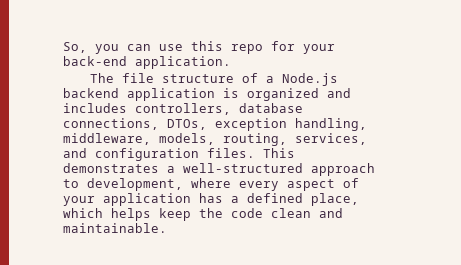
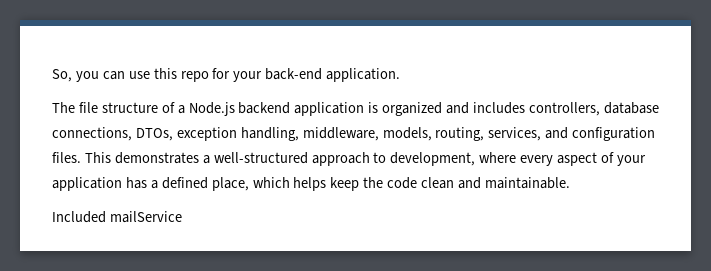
+ Included mailService

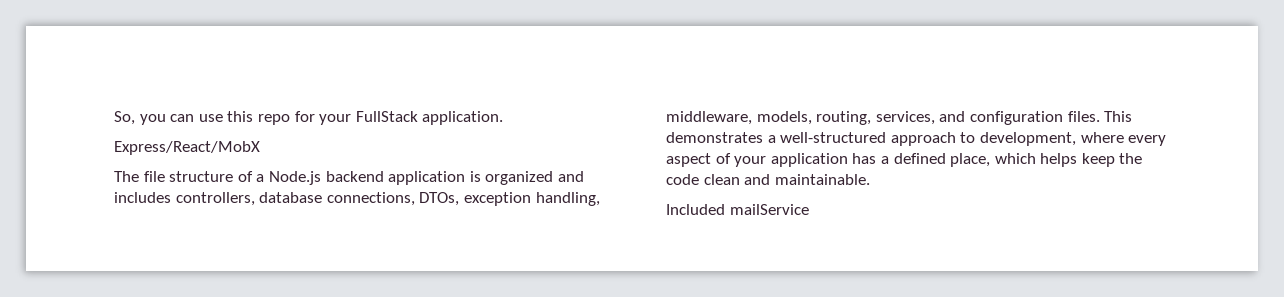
- So, you can use this repo for your back-end application.
+ So, you can use this repo for your FullStack application.
+ Express/React/MobX

